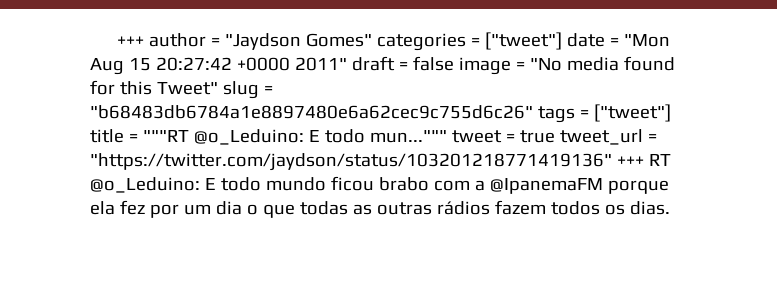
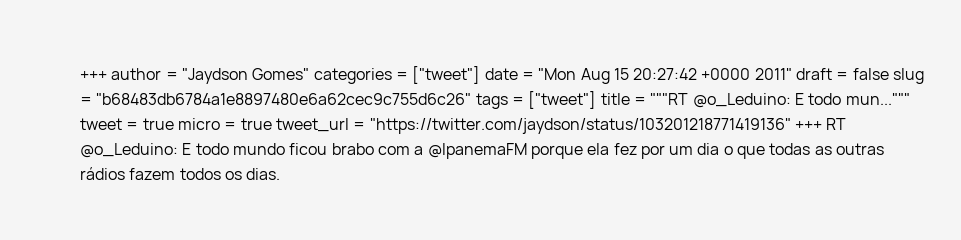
- +++ author = "Jaydson Gomes" categories = ["tweet"] date = "Mon Aug 15 20:27:42 +0000 2011" draft = false image = "No media found for this Tweet" slug = "b68483db6784a1e8897480e6a62cec9c755d6c26" tags = ["tweet"] title = """RT @o_Leduino:
+ +++ author = "Jaydson Gomes" categories = ["tweet"] date = "Mon Aug 15 20:27:42 +0000 2011" draft = false slug = "b68483db6784a1e8897480e6a62cec9c755d6c26" tags = ["tweet"] title = """RT @o_Leduino:
- E todo mun...""" tweet = true tweet_url = "https://twitter.com/jaydson/status/103201218771419136" +++ RT @o_Leduino:
+ E todo mun...""" tweet = true micro = true tweet_url = "https://twitter.com/jaydson/status/103201218771419136" +++ RT @o_Leduino:

